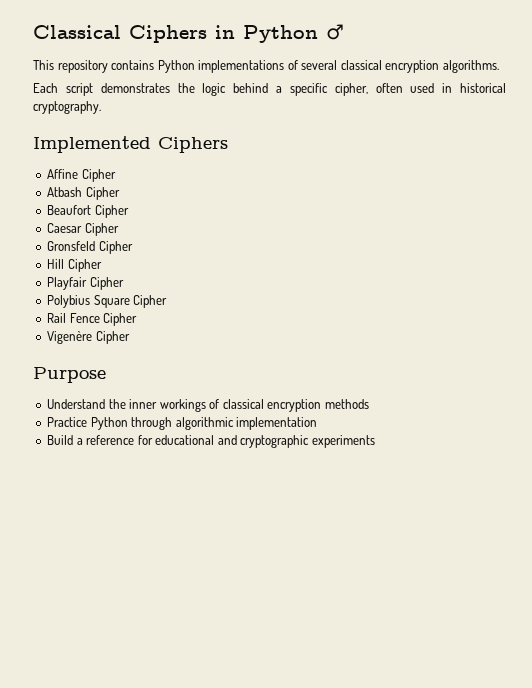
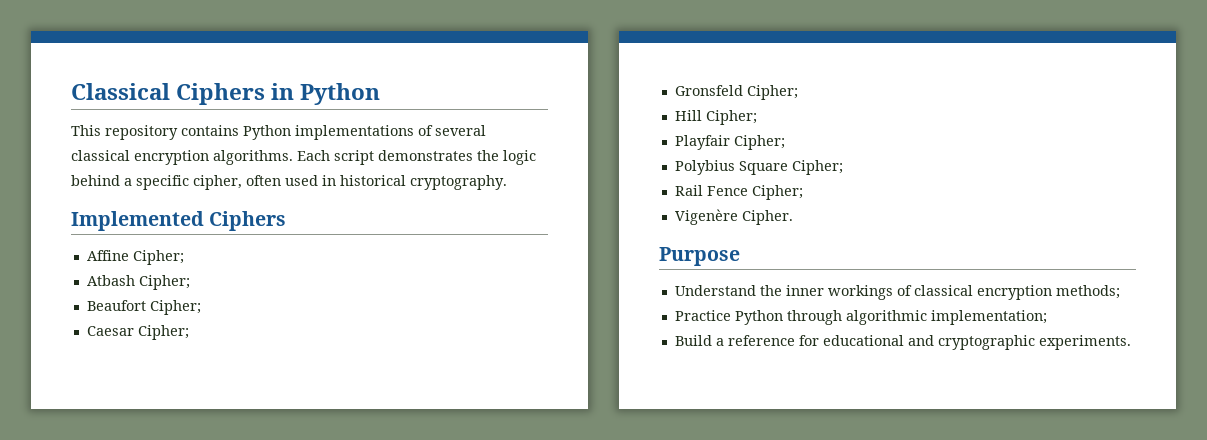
- Classical Ciphers in Python ♂
+ Classical Ciphers in Python
- This repository contains Python implementations of several classical encryption algorithms.
- Each script demonstrates the logic behind a specific cipher, often used in historical cryptography.
+ This repository contains Python implementations of several classical encryption algorithms. Each script demonstrates the logic behind a specific cipher, often used in historical cryptography.
- Affine Cipher
+ Affine Cipher;
- Atbash Cipher
+ Atbash Cipher;
- Beaufort Cipher
+ Beaufort Cipher;
- Caesar Cipher
+ Caesar Cipher;
- Gronsfeld Cipher
+ Gronsfeld Cipher;
- Hill Cipher
+ Hill Cipher;
- Playfair Cipher
+ Playfair Cipher;
- Polybius Square Cipher
+ Polybius Square Cipher;
- Rail Fence Cipher
+ Rail Fence Cipher;
- Vigenère Cipher
+ Vigenère Cipher.
- Understand the inner workings of classical encryption methods
+ Understand the inner workings of classical encryption methods;
- Practice Python through algorithmic implementation
+ Practice Python through algorithmic implementation;
- Build a reference for educational and cryptographic experiments
+ Build a reference for educational and cryptographic experiments.

